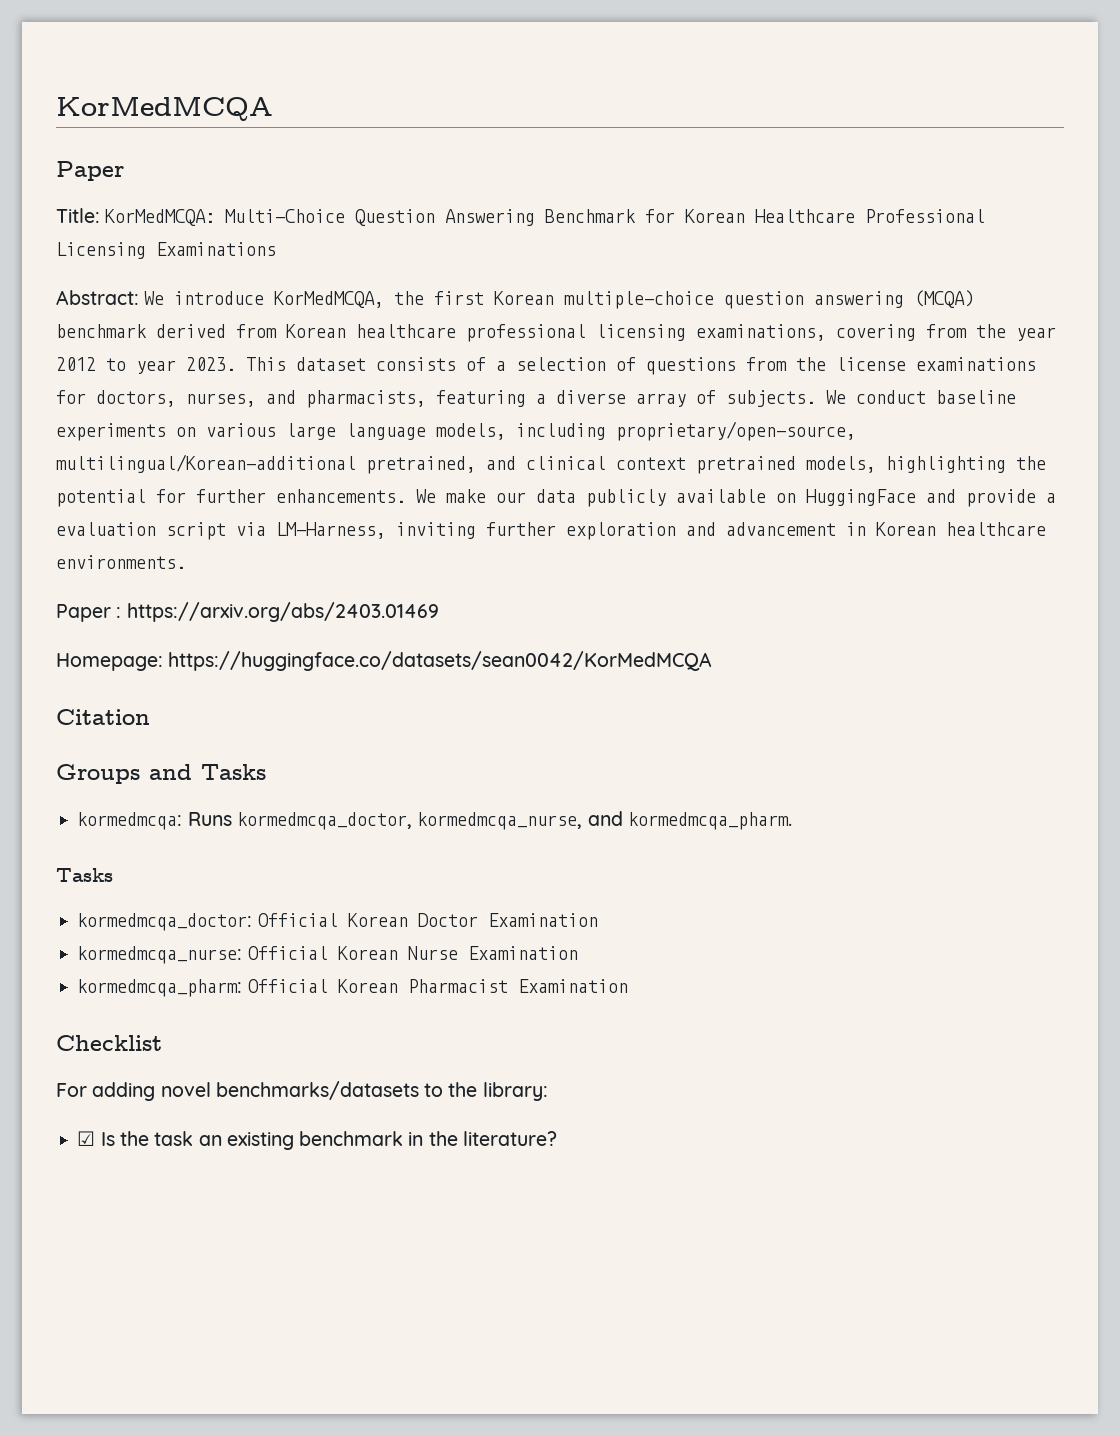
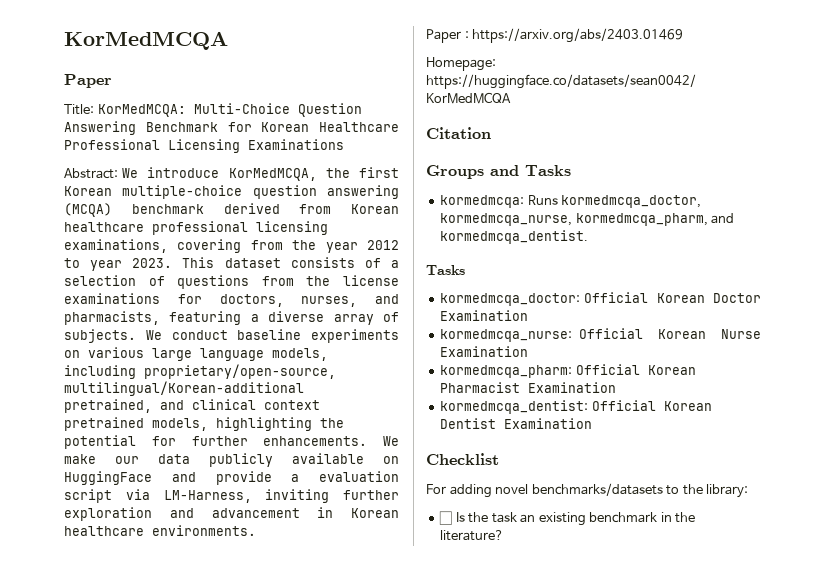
- kormedmcqa: Runs kormedmcqa_doctor, kormedmcqa_nurse, and kormedmcqa_pharm.
+ kormedmcqa: Runs kormedmcqa_doctor, kormedmcqa_nurse, kormedmcqa_pharm, and kormedmcqa_dentist.
+ kormedmcqa_dentist: Official Korean Dentist Examination
- ☑ Is the task an existing benchmark in the literature?
+ ☐ Is the task an existing benchmark in the literature?

